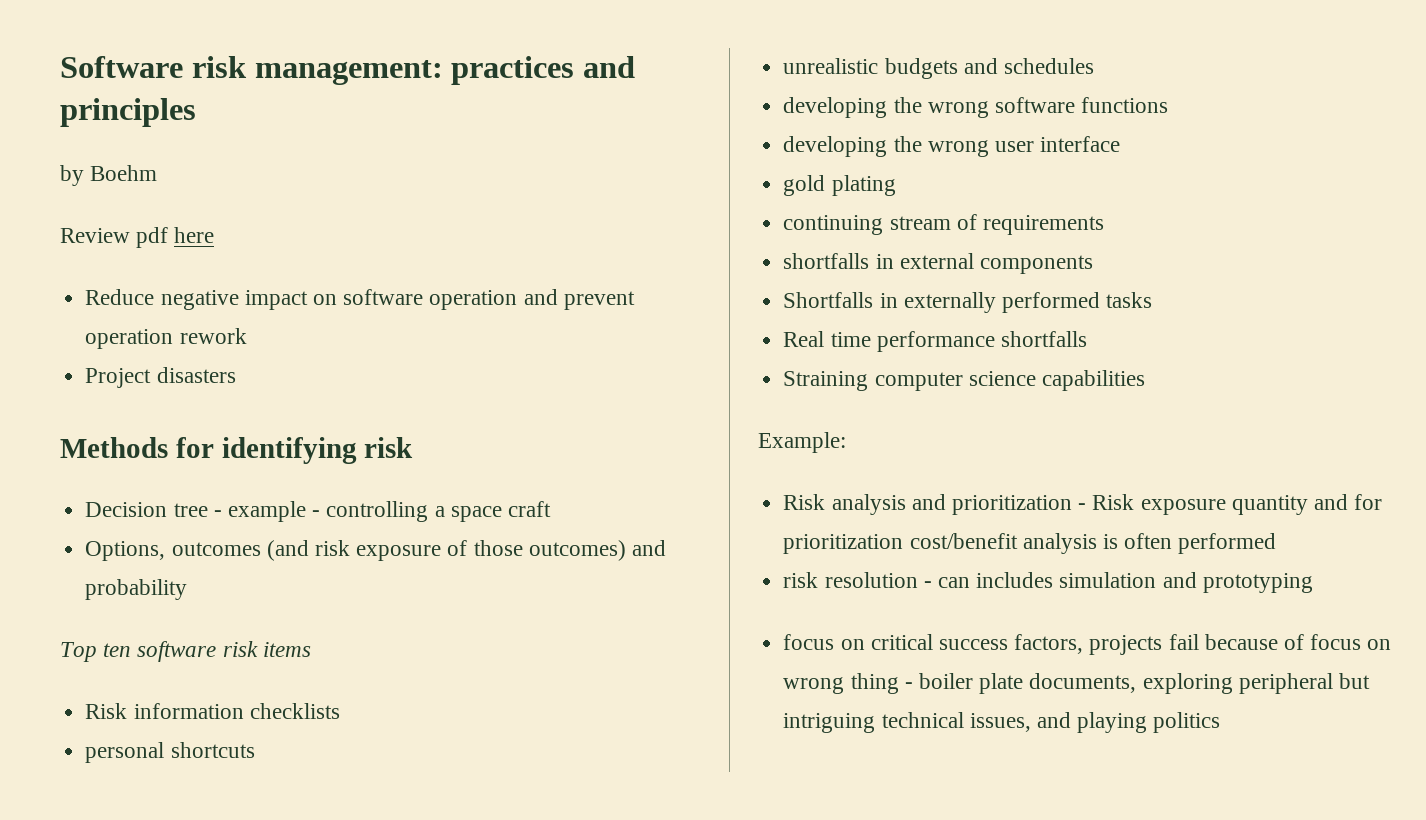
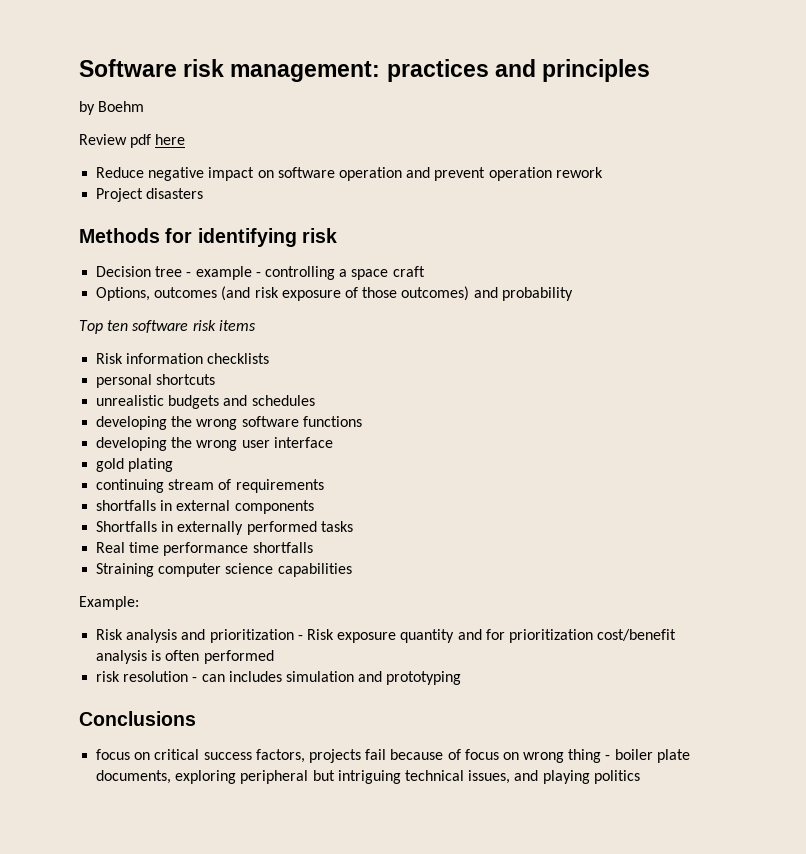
+ Conclusions

